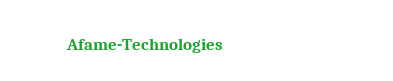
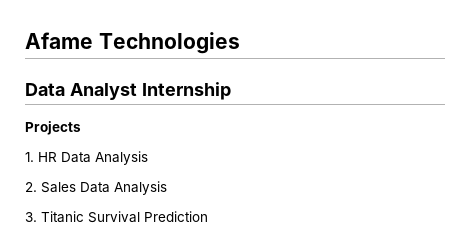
- Afame-Technologies
+ Afame Technologies
+ Data Analyst Internship
+ Projects
+ 1. HR Data Analysis
+ 2. Sales Data Analysis
+ 3. Titanic Survival Prediction

